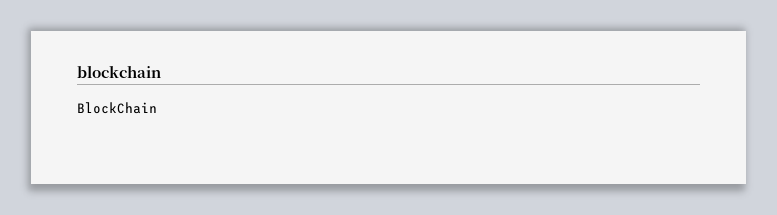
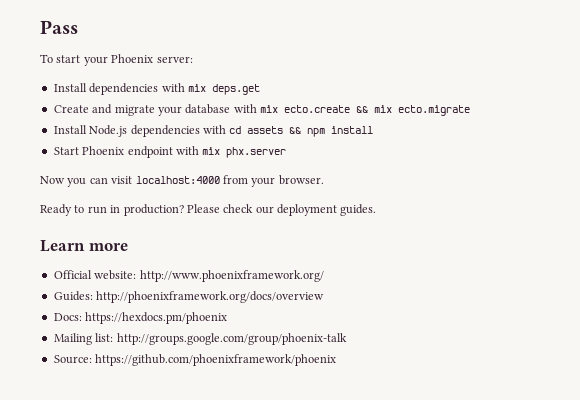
- blockchain
- BlockChain
+ Pass
+ To start your Phoenix server:
+ Install dependencies with mix deps.get
+ Create and migrate your database with mix ecto.create && mix ecto.migrate
+ Install Node.js dependencies with cd assets && npm install
+ Start Phoenix endpoint with mix phx.server
+ Now you can visit localhost:4000 from your browser.
+ Ready to run in production? Please check our deployment guides.
+ Learn more
+ Official website: http://www.phoenixframework.org/
+ Guides: http://phoenixframework.org/docs/overview
+ Docs: https://hexdocs.pm/phoenix
+ Mailing list: http://groups.google.com/group/phoenix-talk
+ Source: https://github.com/phoenixframework/phoenix

